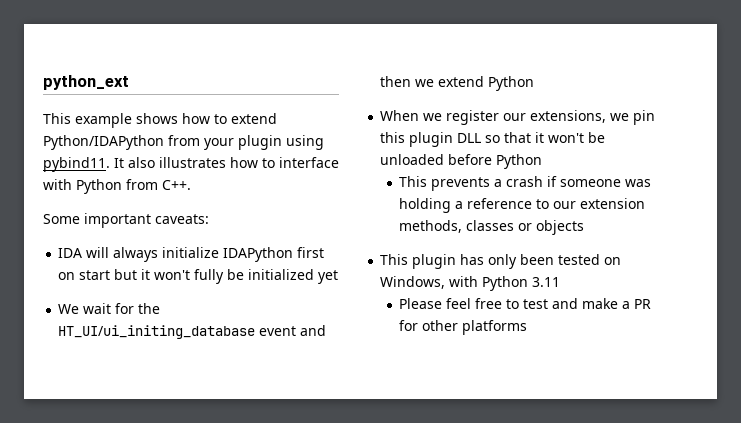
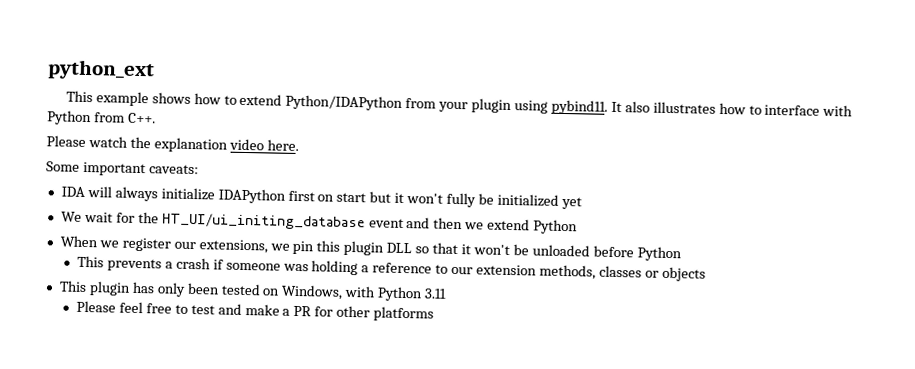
+ Please watch the explanation video here.

